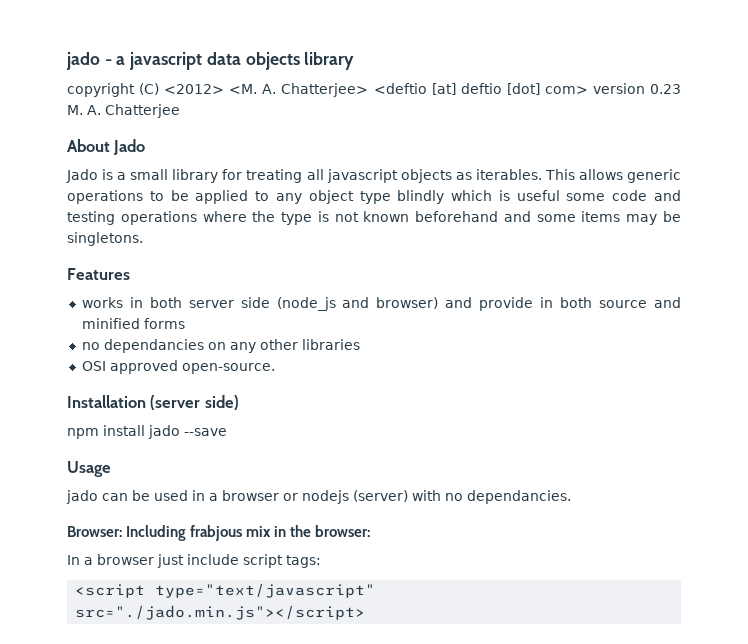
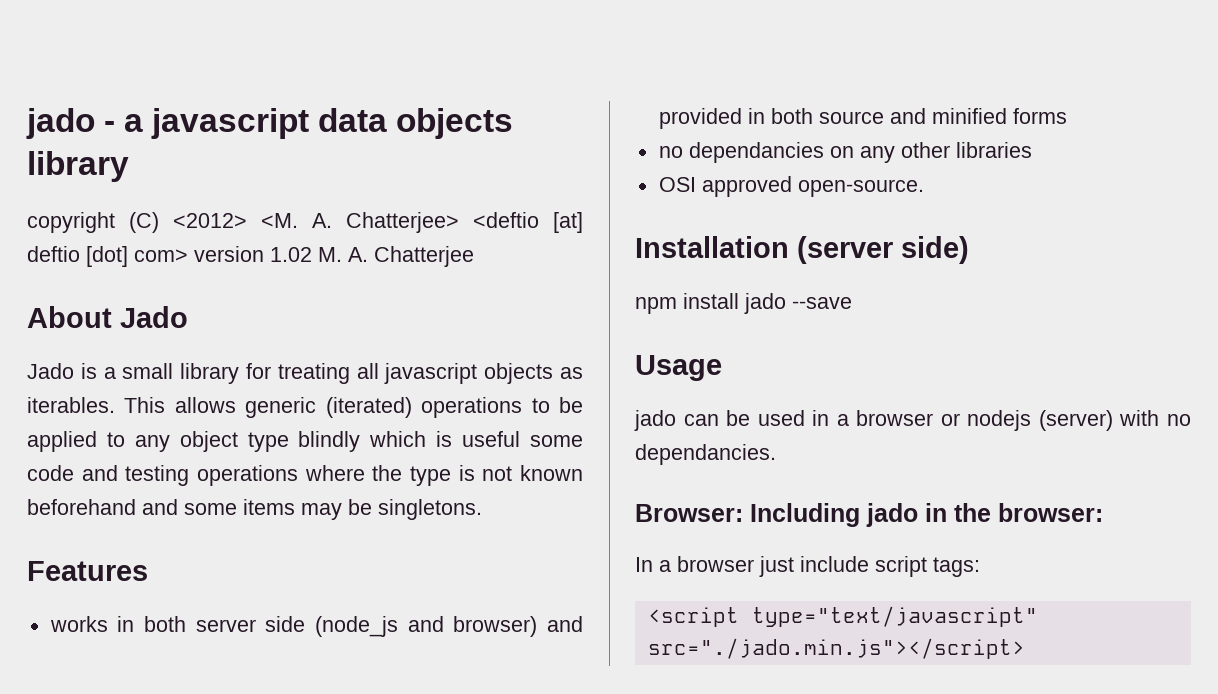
- A. Chatterjee> <deftio [at] deftio [dot] com> version 0.23 M. A. Chatterjee
+ A. Chatterjee> <deftio [at] deftio [dot] com> version 1.02 M. A. Chatterjee
- This allows generic operations to be applied to any object type blindly which is useful some code and testing operations where the type is not known beforehand and some items may be singletons.
+ This allows generic (iterated) operations to be applied to any object type blindly which is useful some code and testing operations where the type is not known beforehand and some items may be singletons.
- works in both server side (node_js and browser) and provide in both source and minified forms
+ works in both server side (node_js and browser) and provided in both source and minified forms
- Browser: Including frabjous mix in the browser:
+ Browser: Including jado in the browser:

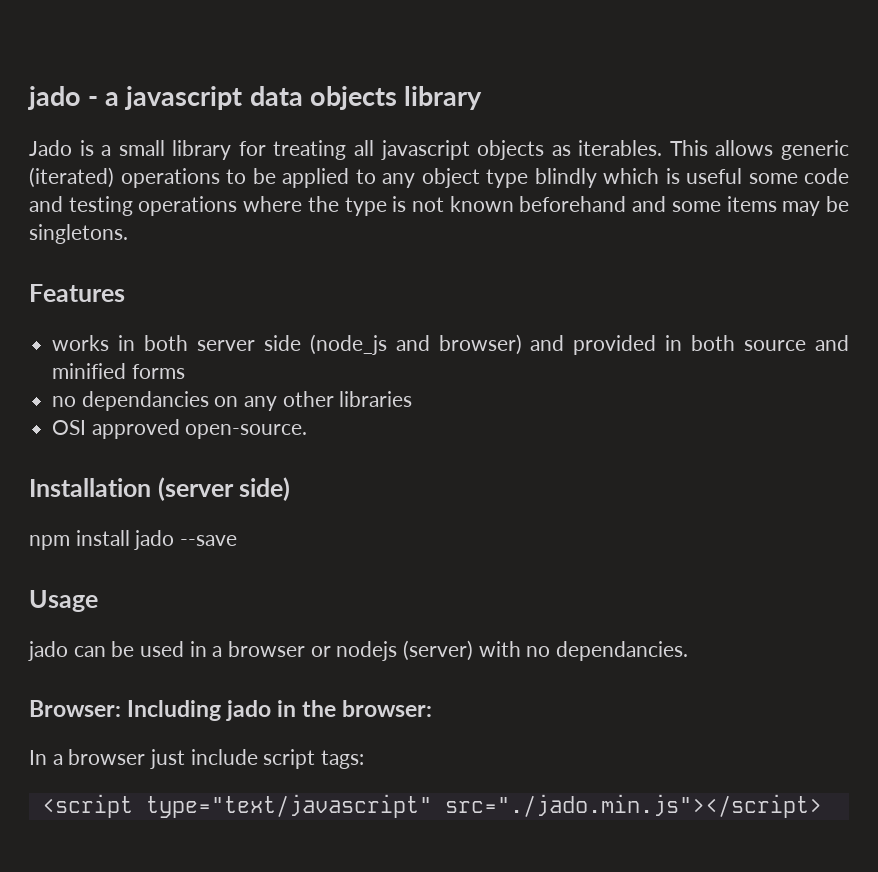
- copyright (C) <2012> <M. A. Chatterjee> <deftio [at] deftio [dot] com> version 1.02 M. A. Chatterjee
- About Jado

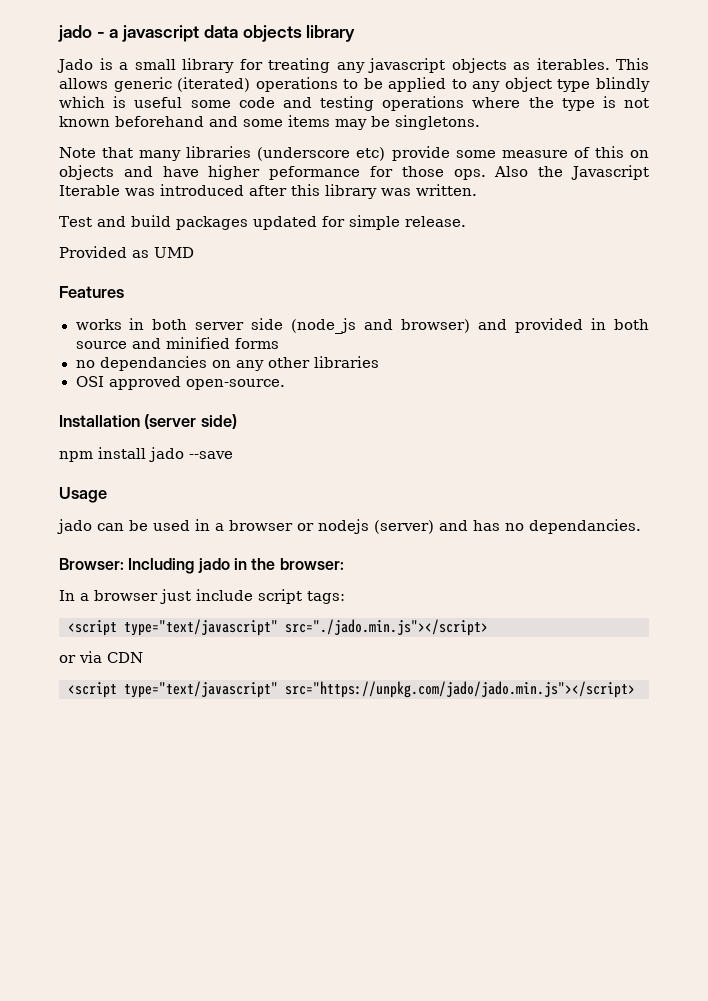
- Jado is a small library for treating all javascript objects as iterables.
+ Jado is a small library for treating any javascript objects as iterables.
+ Note that many libraries (underscore etc) provide some measure of this on objects and have higher peformance for those ops. Also the Javascript Iterable was introduced after this library was written.
+ Test and build packages updated for simple release.
+ Provided as UMD
- jado can be used in a browser or nodejs (server) with no dependancies.
+ jado can be used in a browser or nodejs (server) and has no dependancies.
+ or via CDN
+ <script type="text/javascript" src="https://unpkg.com/jado/jado.min.js"></script>

